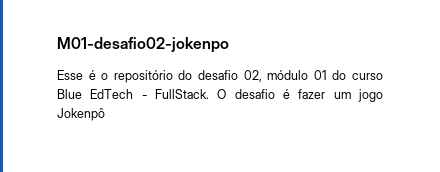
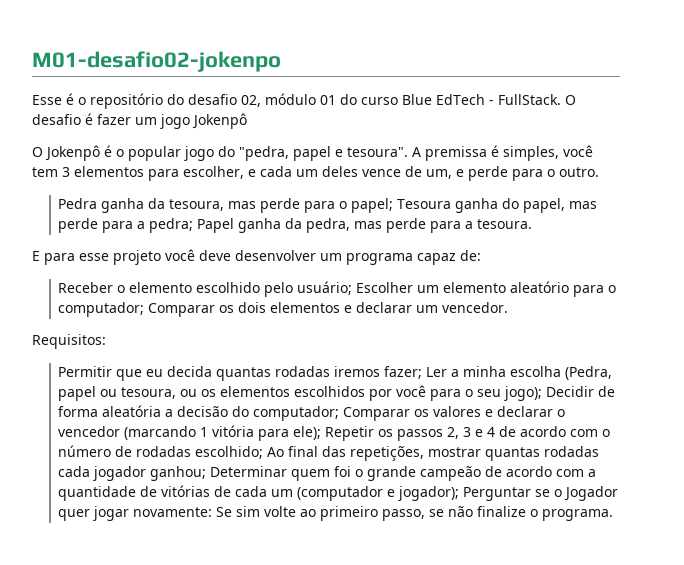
+ O Jokenpô é o popular jogo do "pedra, papel e tesoura". A premissa é simples, você tem 3 elementos para escolher, e cada um deles vence de um, e perde para o outro.
+ Pedra ganha da tesoura, mas perde para o papel; Tesoura ganha do papel, mas perde para a pedra; Papel ganha da pedra, mas perde para a tesoura.
+ E para esse projeto você deve desenvolver um programa capaz de:
+ Receber o elemento escolhido pelo usuário; Escolher um elemento aleatório para o computador; Comparar os dois elementos e declarar um vencedor.
+ Requisitos:
+ Permitir que eu decida quantas rodadas iremos fazer; Ler a minha escolha (Pedra, papel ou tesoura, ou os elementos escolhidos por você para o seu jogo); Decidir de forma aleatória a decisão do computador; Comparar os valores e declarar o vencedor (marcando 1 vitória para ele); Repetir os passos 2, 3 e 4 de acordo com o número de rodadas escolhido; Ao final das repetições, mostrar quantas rodadas cada jogador ganhou; Determinar quem foi o grande campeão de acordo com a quantidade de vitórias de cada um (computador e jogador); Perguntar se o Jogador quer jogar novamente: Se sim volte ao primeiro passo, se não finalize o programa.

